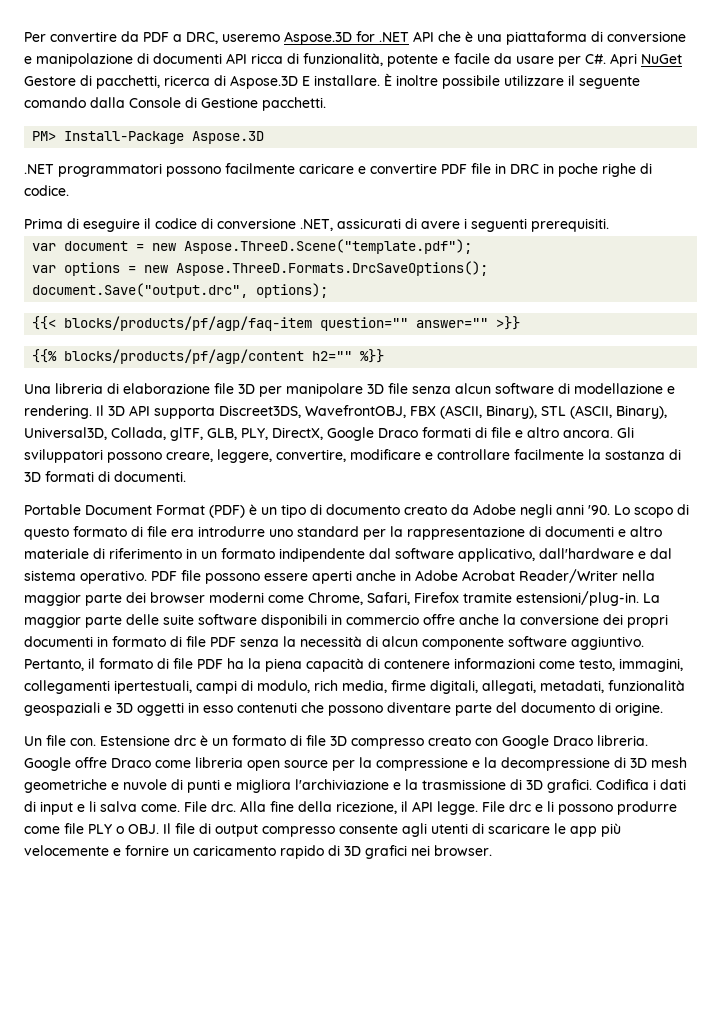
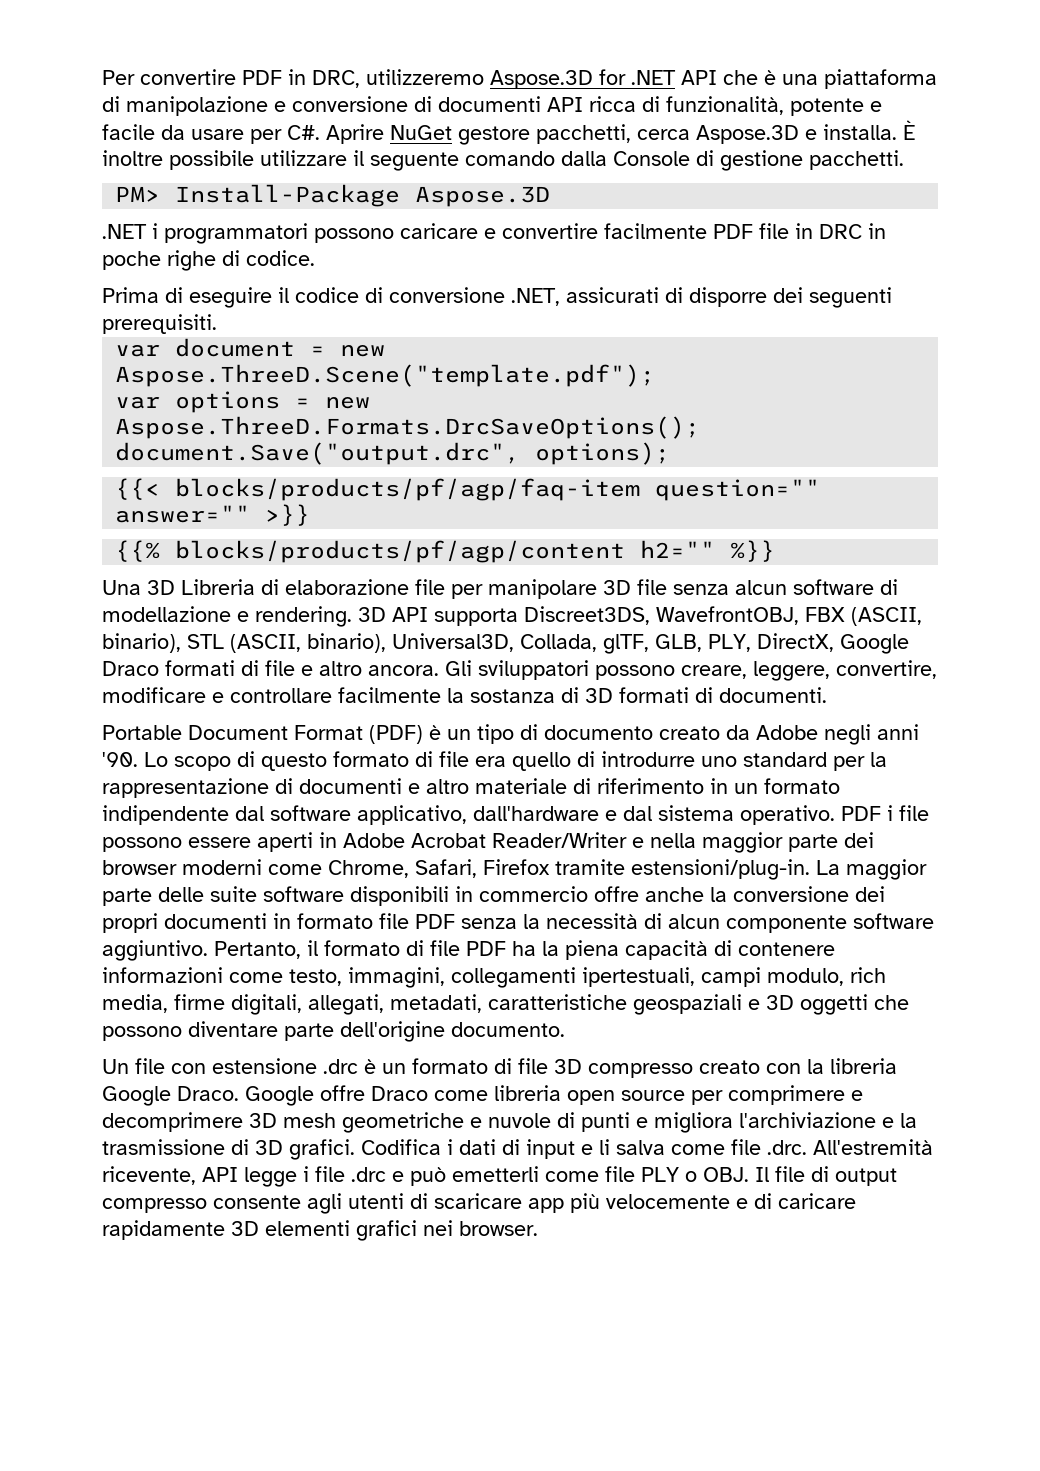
- Per convertire da PDF a DRC, useremo Aspose.3D for .NET API che è una piattaforma di conversione e manipolazione di documenti API ricca di funzionalità, potente e facile da usare per C#. Apri NuGet Gestore di pacchetti, ricerca di Aspose.3D E installare.
+ Per convertire PDF in DRC, utilizzeremo Aspose.3D for .NET API che è una piattaforma di manipolazione e conversione di documenti API ricca di funzionalità, potente e facile da usare per C#. Aprire NuGet gestore pacchetti, cerca Aspose.3D e installa.
- È inoltre possibile utilizzare il seguente comando dalla Console di Gestione pacchetti.
+ È inoltre possibile utilizzare il seguente comando dalla Console di gestione pacchetti.
- .NET programmatori possono facilmente caricare e convertire PDF file in DRC in poche righe di codice.
+ .NET i programmatori possono caricare e convertire facilmente PDF file in DRC in poche righe di codice.
- Prima di eseguire il codice di conversione .NET, assicurati di avere i seguenti prerequisiti.
+ Prima di eseguire il codice di conversione .NET, assicurati di disporre dei seguenti prerequisiti.
- Una libreria di elaborazione file 3D per manipolare 3D file senza alcun software di modellazione e rendering.
+ Una 3D Libreria di elaborazione file per manipolare 3D file senza alcun software di modellazione e rendering.
- Il 3D API supporta Discreet3DS, WavefrontOBJ, FBX (ASCII, Binary), STL (ASCII, Binary), Universal3D, Collada, glTF, GLB, PLY, DirectX, Google Draco formati di file e altro ancora.
+ 3D API supporta Discreet3DS, WavefrontOBJ, FBX (ASCII, binario), STL (ASCII, binario), Universal3D, Collada, glTF, GLB, PLY, DirectX, Google Draco formati di file e altro ancora.
- Portable Document Format (PDF) è un tipo di documento creato da Adobe negli anni '90. Lo scopo di questo formato di file era introdurre uno standard per la rappresentazione di documenti e altro materiale di riferimento in un formato indipendente dal software applicativo, dall'hardware e dal sistema operativo.
+ Portable Document Format (PDF) è un tipo di documento creato da Adobe negli anni '90. Lo scopo di questo formato di file era quello di introdurre uno standard per la rappresentazione di documenti e altro materiale di riferimento in un formato indipendente dal software applicativo, dall'hardware e dal sistema operativo.
- PDF file possono essere aperti anche in Adobe Acrobat Reader/Writer nella maggior parte dei browser moderni come Chrome, Safari, Firefox tramite estensioni/plug-in.
+ PDF i file possono essere aperti in Adobe Acrobat Reader/Writer e nella maggior parte dei browser moderni come Chrome, Safari, Firefox tramite estensioni/plug-in.
- La maggior parte delle suite software disponibili in commercio offre anche la conversione dei propri documenti in formato di file PDF senza la necessità di alcun componente software aggiuntivo.
+ La maggior parte delle suite software disponibili in commercio offre anche la conversione dei propri documenti in formato file PDF senza la necessità di alcun componente software aggiuntivo.
- Pertanto, il formato di file PDF ha la piena capacità di contenere informazioni come testo, immagini, collegamenti ipertestuali, campi di modulo, rich media, firme digitali, allegati, metadati, funzionalità geospaziali e 3D oggetti in esso contenuti che possono diventare parte del documento di origine.
+ Pertanto, il formato di file PDF ha la piena capacità di contenere informazioni come testo, immagini, collegamenti ipertestuali, campi modulo, rich media, firme digitali, allegati, metadati, caratteristiche geospaziali e 3D oggetti che possono diventare parte dell'origine documento.
- Un file con. Estensione drc è un formato di file 3D compresso creato con Google Draco libreria.
+ Un file con estensione .drc è un formato di file 3D compresso creato con la libreria Google Draco.
- Google offre Draco come libreria open source per la compressione e la decompressione di 3D mesh geometriche e nuvole di punti e migliora l'archiviazione e la trasmissione di 3D grafici.
+ Google offre Draco come libreria open source per comprimere e decomprimere 3D mesh geometriche e nuvole di punti e migliora l'archiviazione e la trasmissione di 3D grafici.
- Codifica i dati di input e li salva come. File drc. Alla fine della ricezione, il API legge. File drc e li possono produrre come file PLY o OBJ. Il file di output compresso consente agli utenti di scaricare le app più velocemente e fornire un caricamento rapido di 3D grafici nei browser.
+ Codifica i dati di input e li salva come file .drc. All'estremità ricevente, API legge i file .drc e può emetterli come file PLY o OBJ. Il file di output compresso consente agli utenti di scaricare app più velocemente e di caricare rapidamente 3D elementi grafici nei browser.

